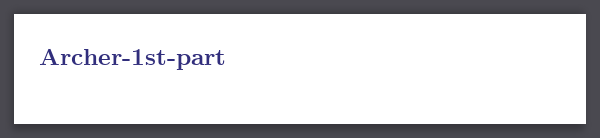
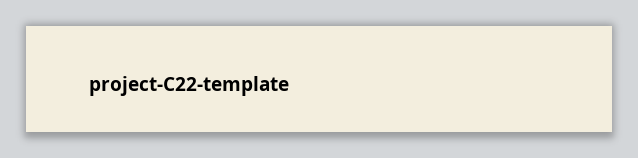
- Archer-1st-part
+ project-C22-template

